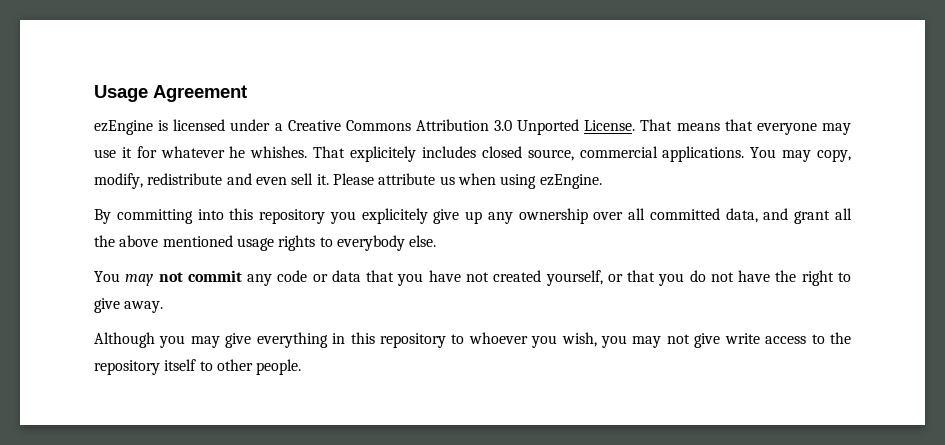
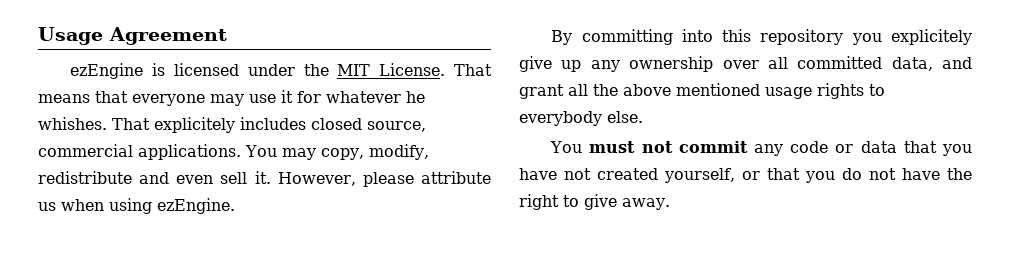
- ezEngine is licensed under a Creative Commons Attribution 3.0 Unported License.
+ ezEngine is licensed under the MIT License.
- Please attribute us when using ezEngine.
+ However, please attribute us when using ezEngine.
- You may not commit any code or data that you have not created yourself, or that you do not have the right to give away.
+ You must not commit any code or data that you have not created yourself, or that you do not have the right to give away.
- Although you may give everything in this repository to whoever you wish, you may not give write access to the repository itself to other people.

